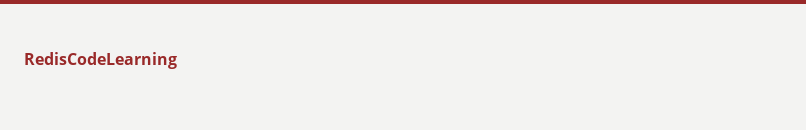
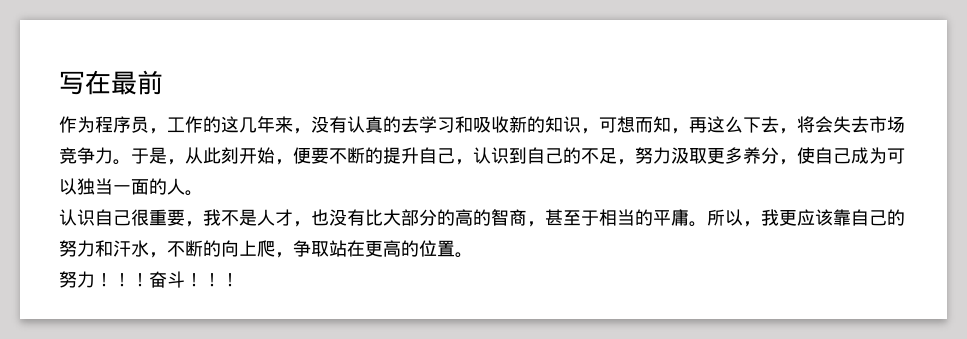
- RedisCodeLearning
+ 写在最前
+ 作为程序员，工作的这几年来，没有认真的去学习和吸收新的知识，可想而知，再这么下去，将会失去市场竞争力。于是，从此刻开始，便要不断的提升自己，认识到自己的不足，努力汲取更多养分，使自己成为可以独当一面的人。
+ 认识自己很重要，我不是人才，也没有比大部分的高的智商，甚至于相当的平庸。所以，我更应该靠自己的努力和汗水，不断的向上爬，争取站在更高的位置。
+ 努力！！！奋斗！！！

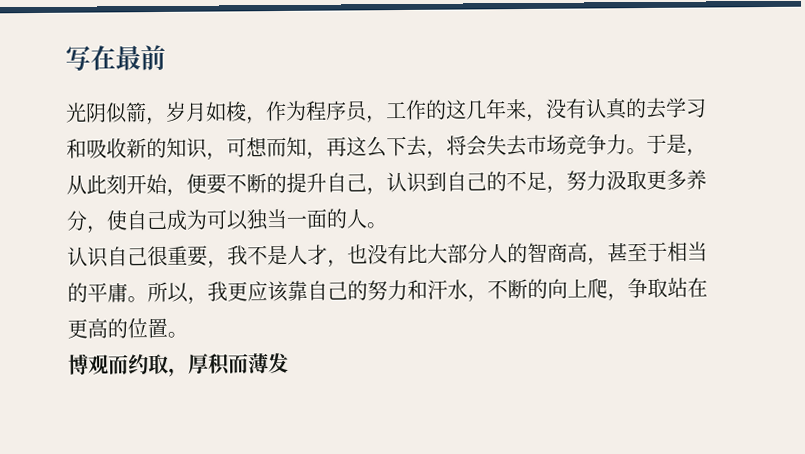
- 作为程序员，工作的这几年来，没有认真的去学习和吸收新的知识，可想而知，再这么下去，将会失去市场竞争力。
+ 光阴似箭，岁月如梭，作为程序员，工作的这几年来，没有认真的去学习和吸收新的知识，可想而知，再这么下去，将会失去市场竞争力。
- 认识自己很重要，我不是人才，也没有比大部分的高的智商，甚至于相当的平庸。
+ 认识自己很重要，我不是人才，也没有比大部分人的智商高，甚至于相当的平庸。
- 努力！！！奋斗！！！
+ 博观而约取，厚积而薄发

